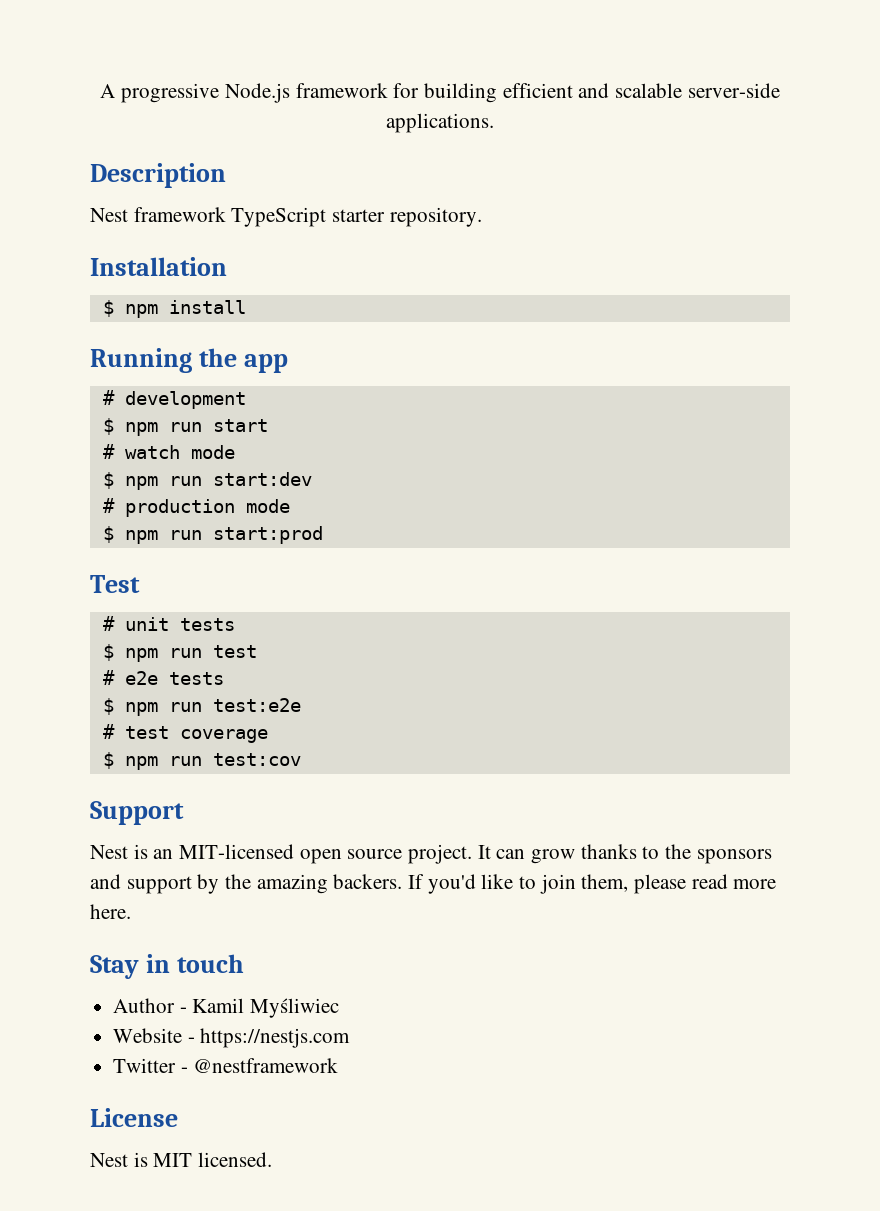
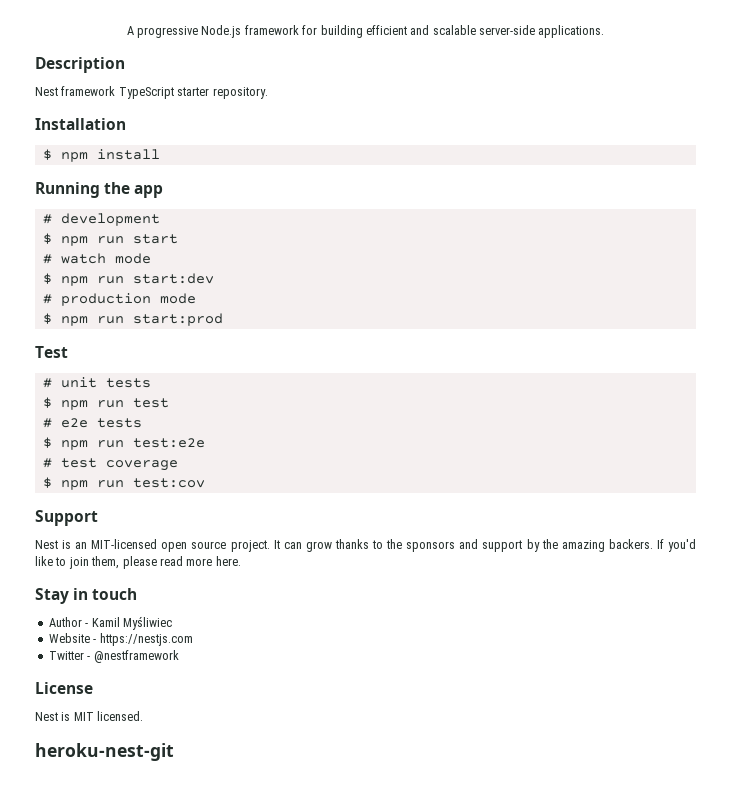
+ heroku-nest-git

